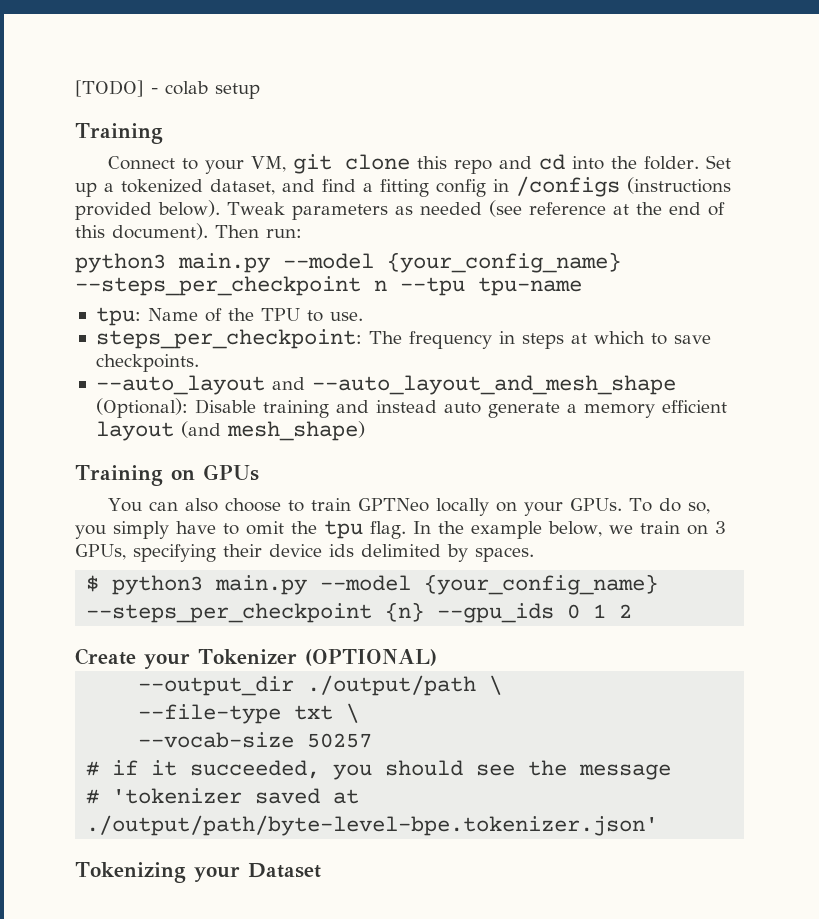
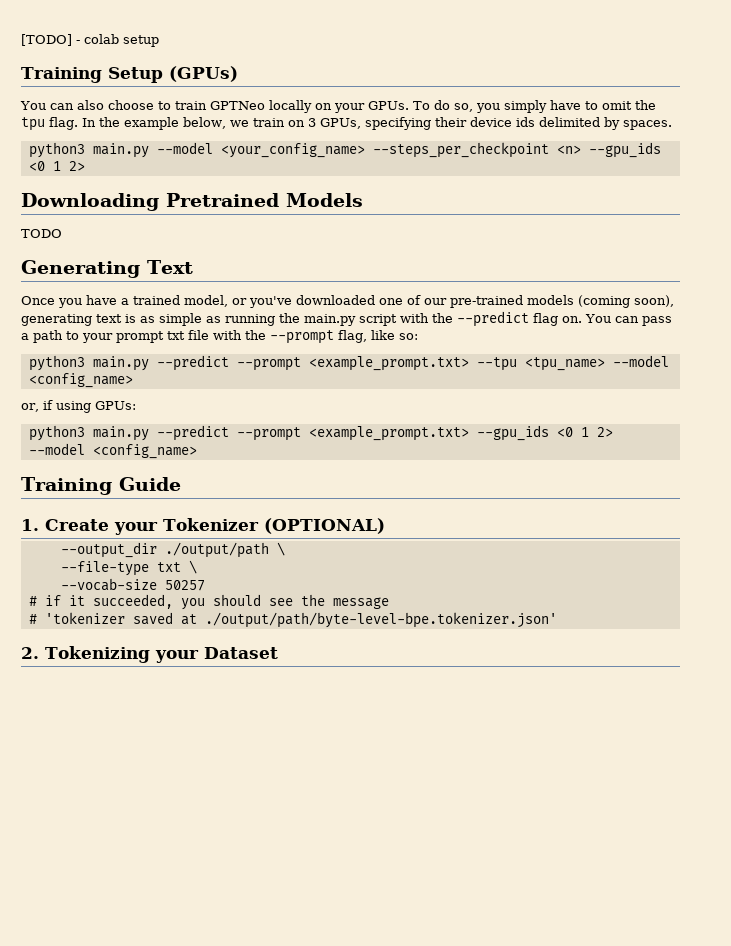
  [TODO] - colab setup
- Training
- Connect to your VM, git clone this repo and cd into the folder. Set up a tokenized dataset, and find a fitting config in /configs (instructions provided below). Tweak parameters as needed (see reference at the end of this document). Then run:
- python3 main.py --model {your_config_name} --steps_per_checkpoint n --tpu tpu-name
- tpu: Name of the TPU to use.
- steps_per_checkpoint: The frequency in steps at which to save checkpoints.
- --auto_layout and --auto_layout_and_mesh_shape (Optional): Disable training and instead auto generate a memory efficient layout (and mesh_shape)
- Training on GPUs
+ Training Setup (GPUs)
- $ python3 main.py --model {your_config_name} --steps_per_checkpoint {n} --gpu_ids 0 1 2
- Create your Tokenizer (OPTIONAL)
+ python3 main.py --model <your_config_name> --steps_per_checkpoint <n> --gpu_ids <0 1 2>
+ Downloading Pretrained Models
+ TODO
+ Generating Text
+ Once you have a trained model, or you've downloaded one of our pre-trained models (coming soon), generating text is as simple as running the main.py script with the --predict flag on. You can pass a path to your prompt txt file with the --prompt flag, like so:
+ python3 main.py --predict --prompt <example_prompt.txt> --tpu <tpu_name> --model <config_name>
+ or, if using GPUs:
+ python3 main.py --predict --prompt <example_prompt.txt> --gpu_ids <0 1 2> --model <config_name>
+ Training Guide
+ 1. Create your Tokenizer (OPTIONAL)
- Tokenizing your Dataset
+ 2. Tokenizing your Dataset

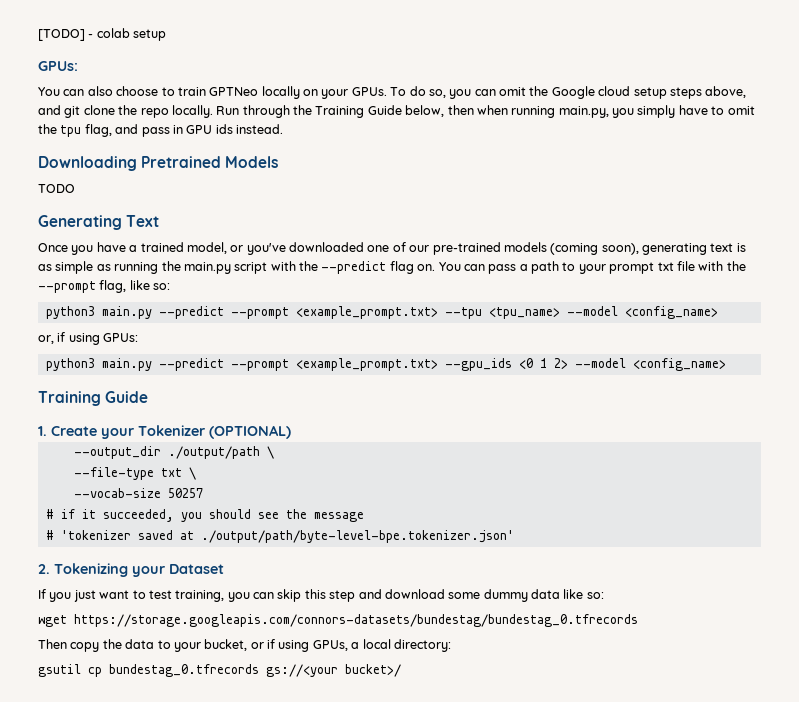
  [TODO] - colab setup
- Training Setup (GPUs)
+ GPUs:
- To do so, you simply have to omit the tpu flag. In the example below, we train on 3 GPUs, specifying their device ids delimited by spaces.
- python3 main.py --model <your_config_name> --steps_per_checkpoint <n> --gpu_ids <0 1 2>
+ To do so, you can omit the Google cloud setup steps above, and git clone the repo locally. Run through the Training Guide below, then when running main.py, you simply have to omit the tpu flag, and pass in GPU ids instead.
+ If you just want to test training, you can skip this step and download some dummy data like so:
+ wget https://storage.googleapis.com/connors-datasets/bundestag/bundestag_0.tfrecords
+ Then copy the data to your bucket, or if using GPUs, a local directory:
+ gsutil cp bundestag_0.tfrecords gs://<your bucket>/

